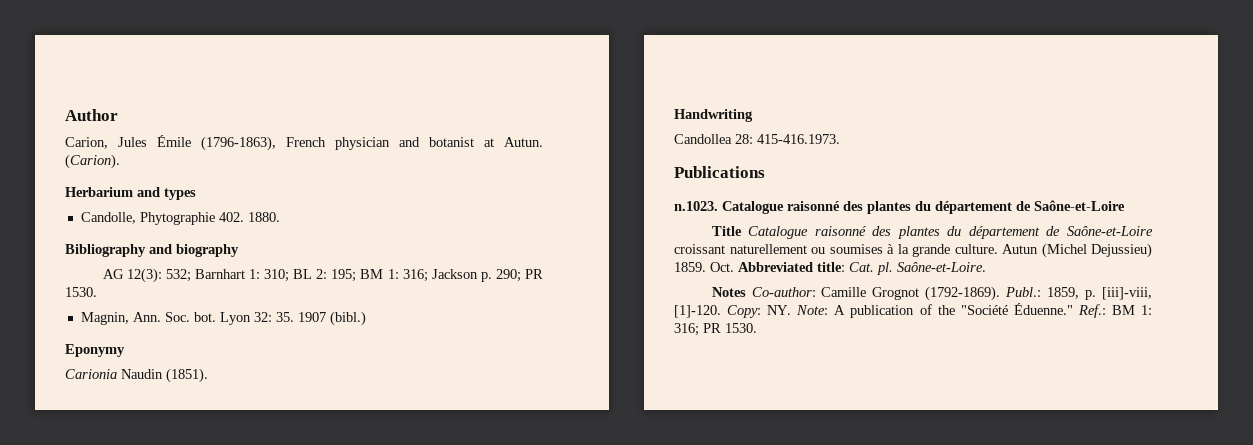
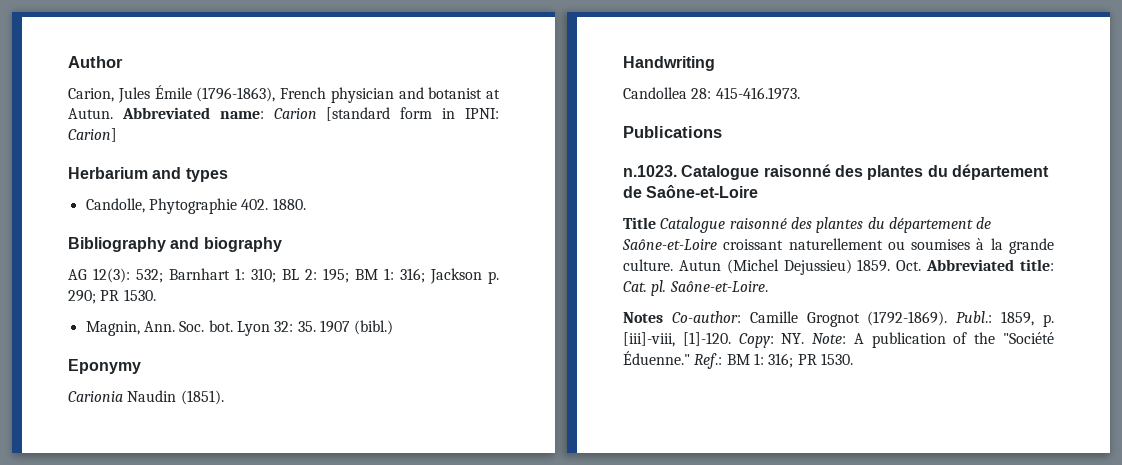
- (Carion).
+ Abbreviated name: Carion [standard form in IPNI: Carion]

